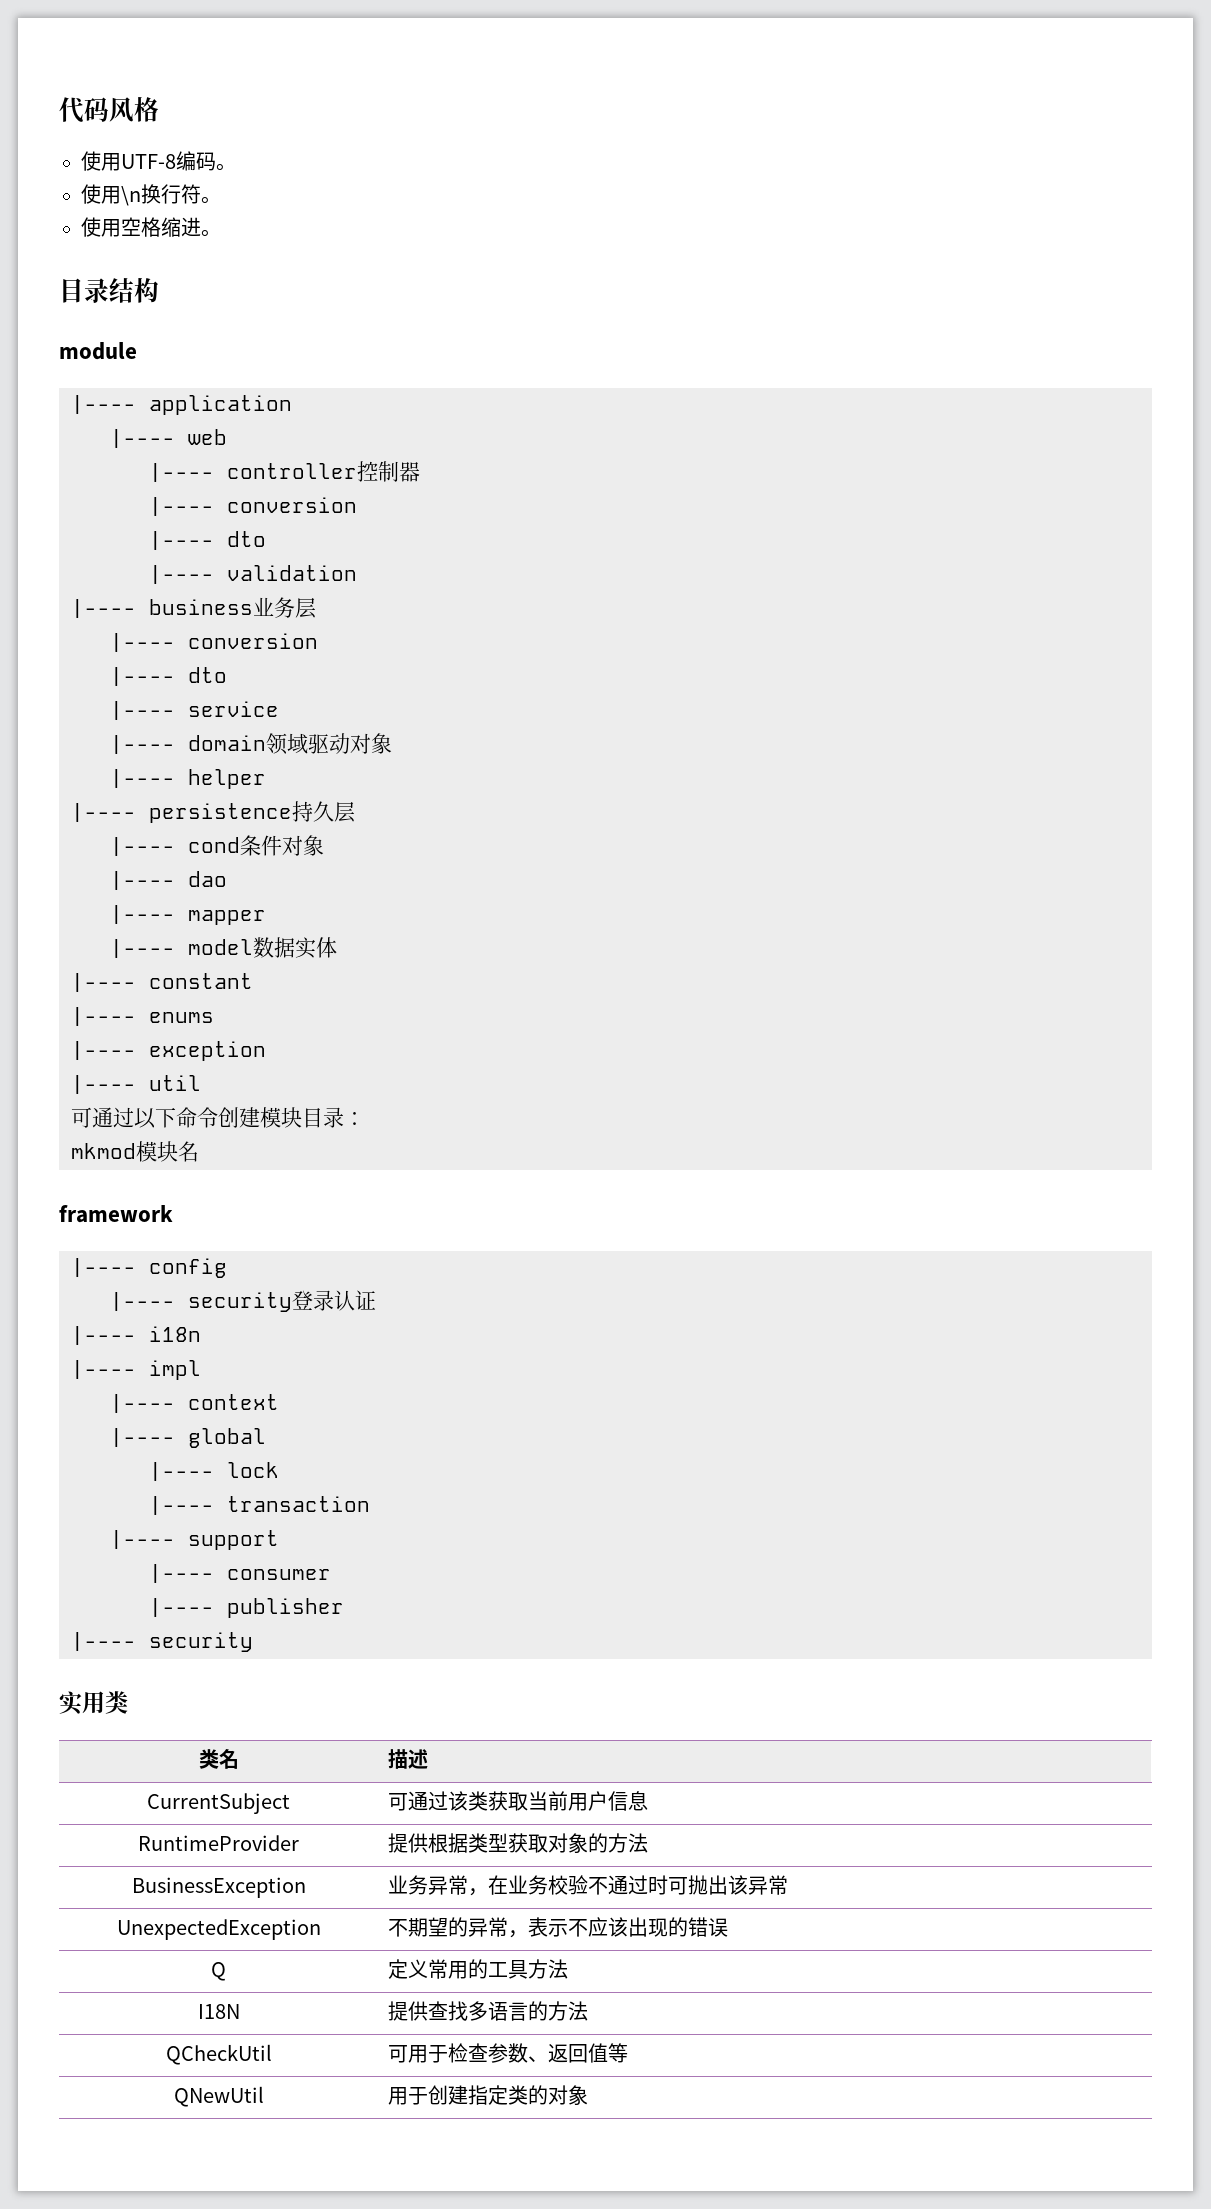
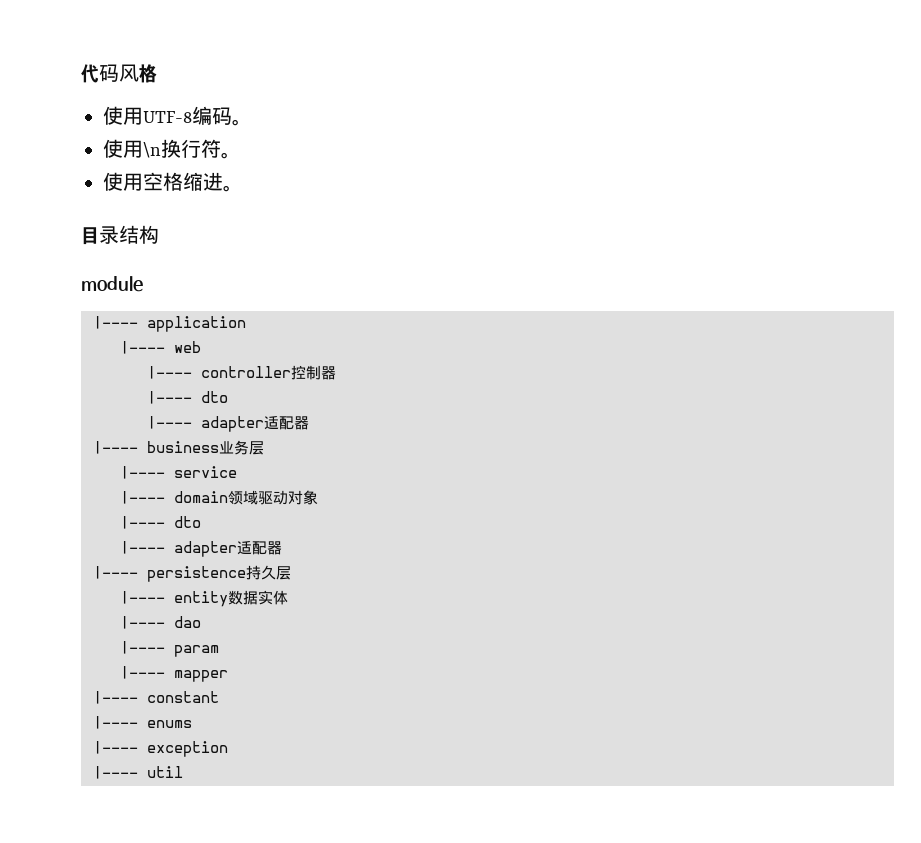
  |---- controller控制器
- |---- conversion
  |---- dto
- |---- validation
+ |---- adapter适配器
  |---- business业务层
- |---- conversion
- |---- dto
  |---- domain领域驱动对象
- |---- helper
+ |---- dto
+ |---- adapter适配器
- |---- cond条件对象
+ |---- entity数据实体
+ |---- param
  |---- mapper
- |---- model数据实体
- 可通过以下命令创建模块目录：
- mkmod模块名
- framework
- |---- config
- |---- security登录认证
- |---- i18n
- |---- impl
- |---- context
- |---- global
- |---- lock
- |---- transaction
- |---- support
- |---- consumer
- |---- publisher
- |---- security
- 实用类
- 类名 | 描述
- CurrentSubject | 可通过该类获取当前用户信息
- RuntimeProvider | 提供根据类型获取对象的方法
- BusinessException | 业务异常，在业务校验不通过时可抛出该异常
- UnexpectedException | 不期望的异常，表示不应该出现的错误
- Q | 定义常用的工具方法
- I18N | 提供查找多语言的方法
- QCheckUtil | 可用于检查参数、返回值等
- QNewUtil | 用于创建指定类的对象

